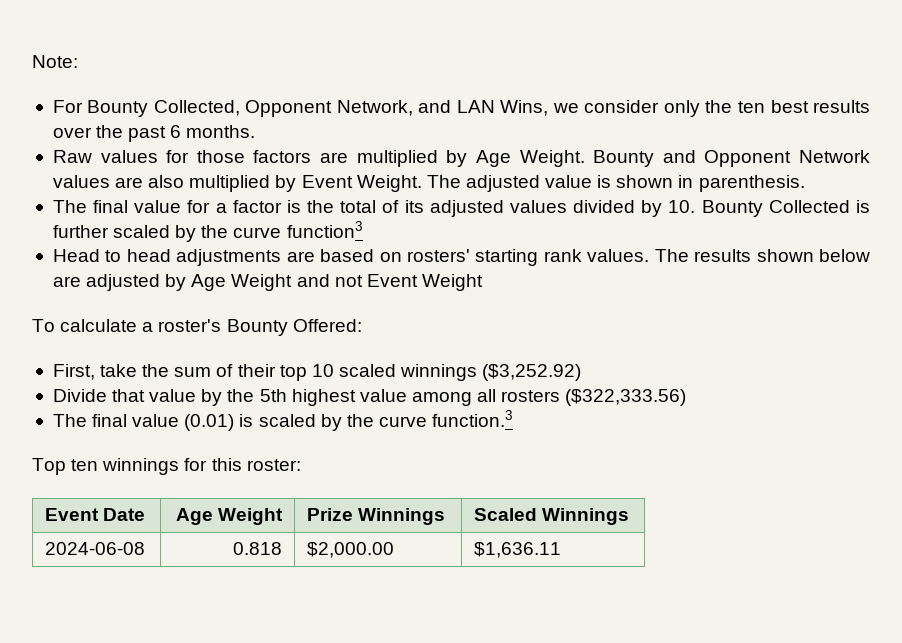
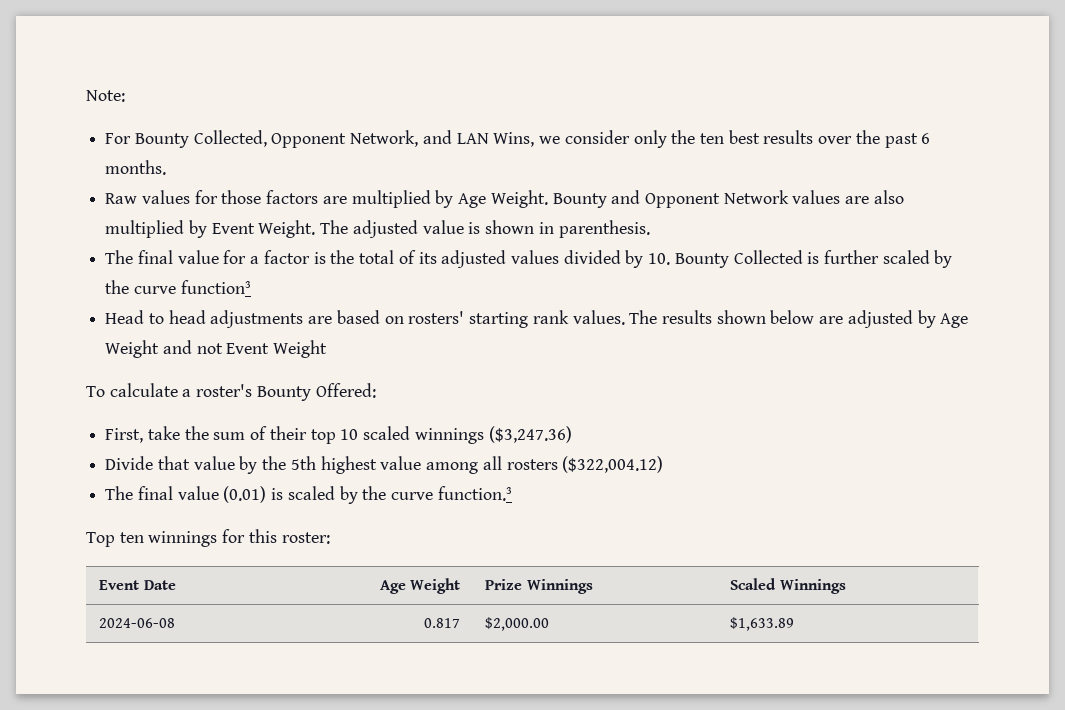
- First, take the sum of their top 10 scaled winnings ($3,252.92)
+ First, take the sum of their top 10 scaled winnings ($3,247.36)
- Divide that value by the 5th highest value among all rosters ($322,333.56)
+ Divide that value by the 5th highest value among all rosters ($322,004.12)
- 2024-06-08 | 0.818 | $2,000.00 | $1,636.11
+ 2024-06-08 | 0.817 | $2,000.00 | $1,633.89

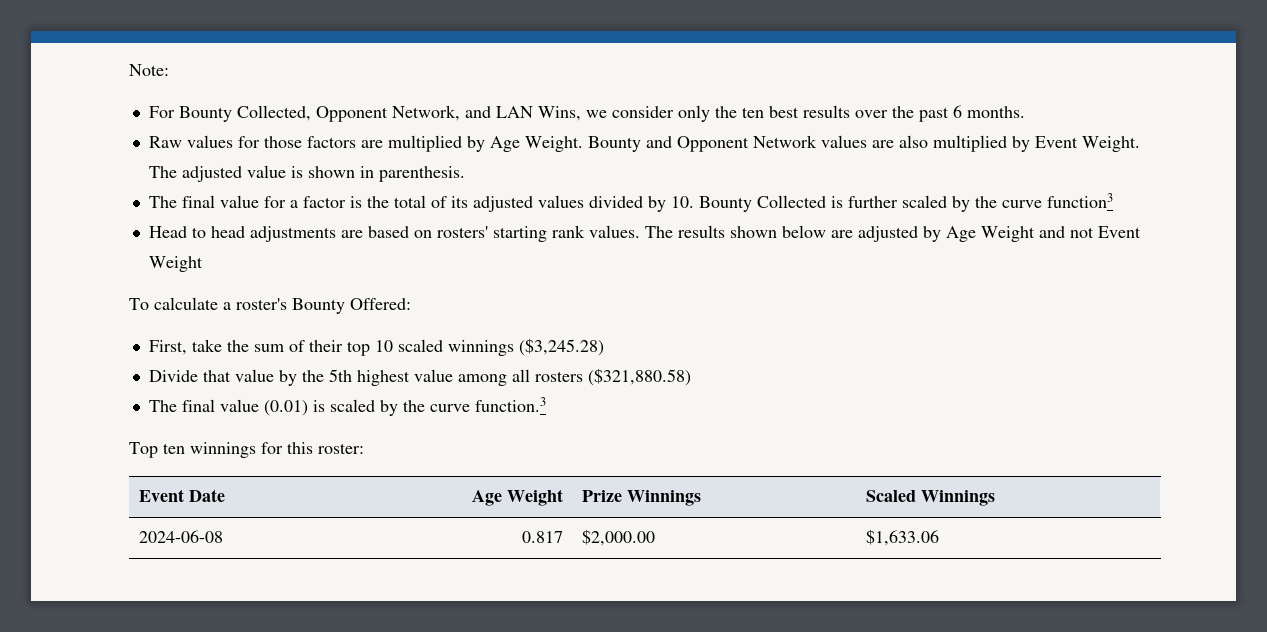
- First, take the sum of their top 10 scaled winnings ($3,247.36)
+ First, take the sum of their top 10 scaled winnings ($3,245.28)
- Divide that value by the 5th highest value among all rosters ($322,004.12)
+ Divide that value by the 5th highest value among all rosters ($321,880.58)
- 2024-06-08 | 0.817 | $2,000.00 | $1,633.89
+ 2024-06-08 | 0.817 | $2,000.00 | $1,633.06

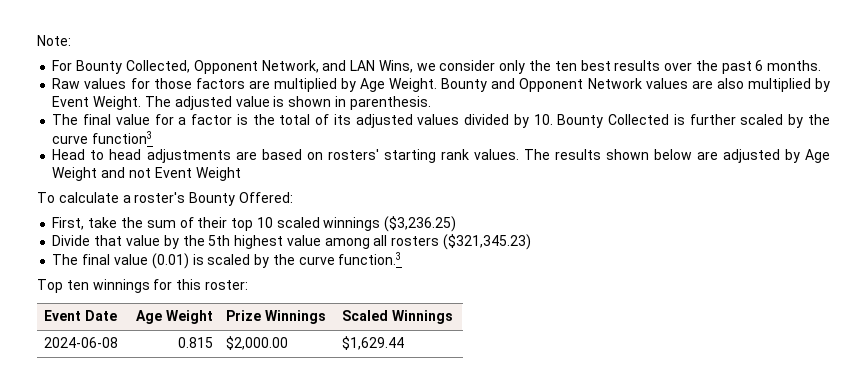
- First, take the sum of their top 10 scaled winnings ($3,245.28)
+ First, take the sum of their top 10 scaled winnings ($3,236.25)
- Divide that value by the 5th highest value among all rosters ($321,880.58)
+ Divide that value by the 5th highest value among all rosters ($321,345.23)
- 2024-06-08 | 0.817 | $2,000.00 | $1,633.06
+ 2024-06-08 | 0.815 | $2,000.00 | $1,629.44

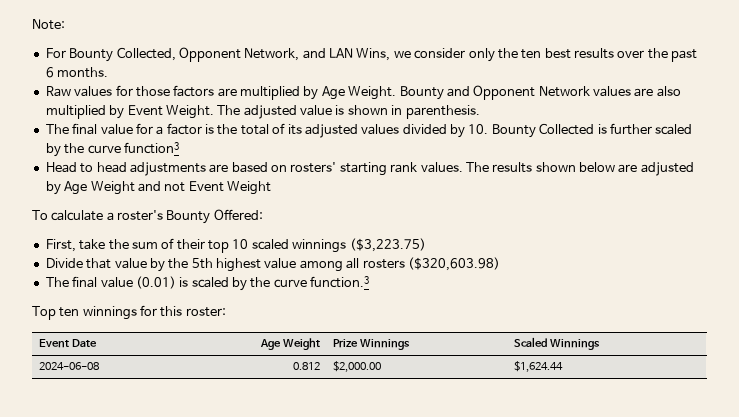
- First, take the sum of their top 10 scaled winnings ($3,236.25)
+ First, take the sum of their top 10 scaled winnings ($3,223.75)
- Divide that value by the 5th highest value among all rosters ($321,345.23)
+ Divide that value by the 5th highest value among all rosters ($320,603.98)
- 2024-06-08 | 0.815 | $2,000.00 | $1,629.44
+ 2024-06-08 | 0.812 | $2,000.00 | $1,624.44

